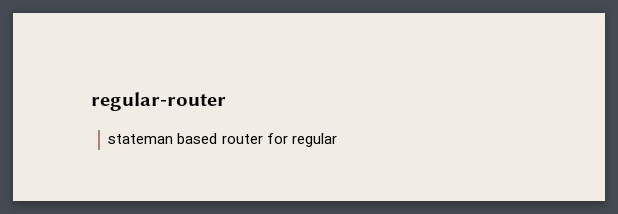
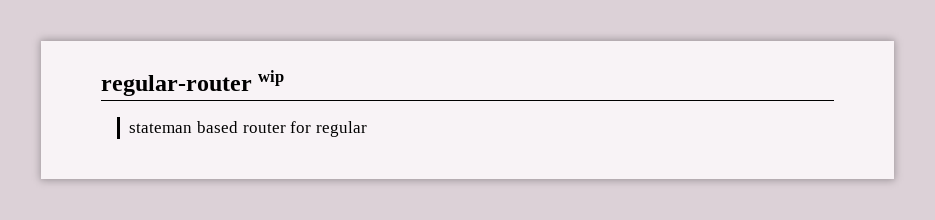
- regular-router
+ regular-router wip

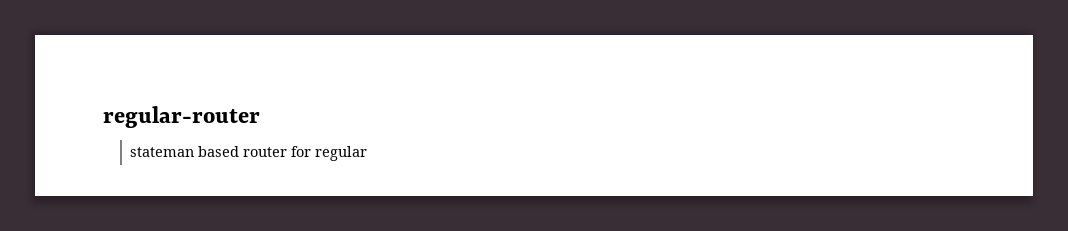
- regular-router wip
+ regular-router

